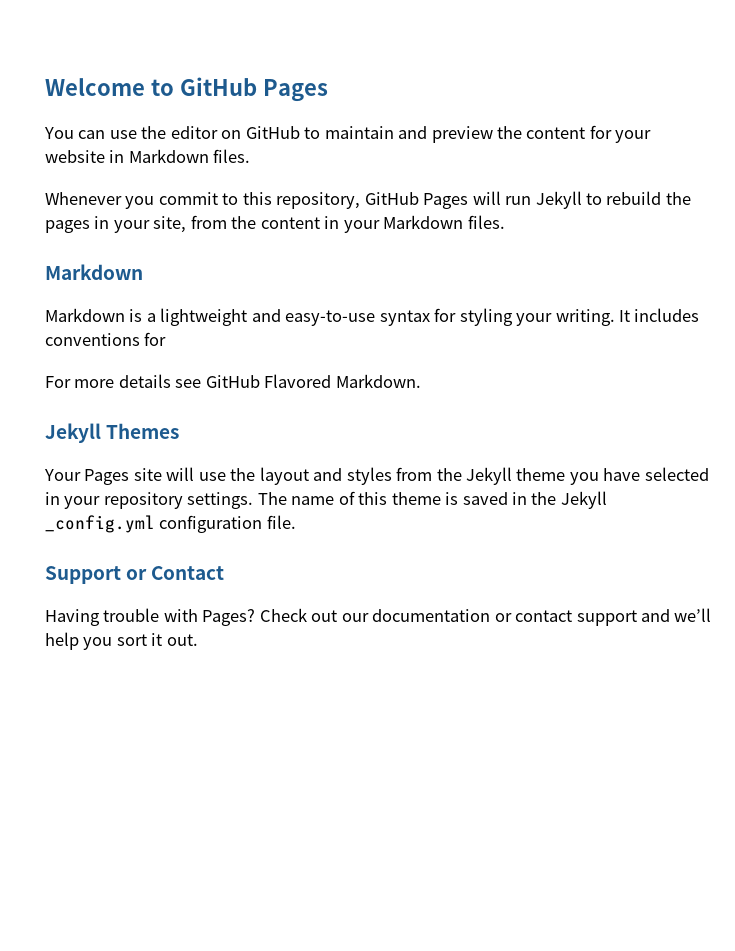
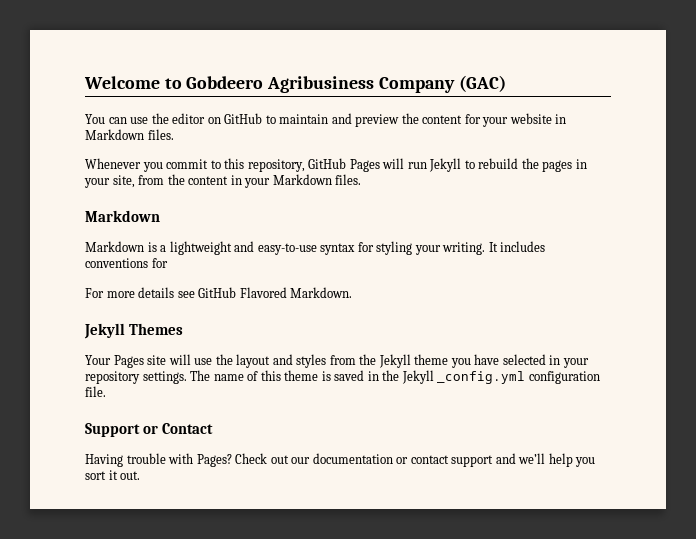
- Welcome to GitHub Pages
+ Welcome to Gobdeero Agribusiness Company (GAC)

